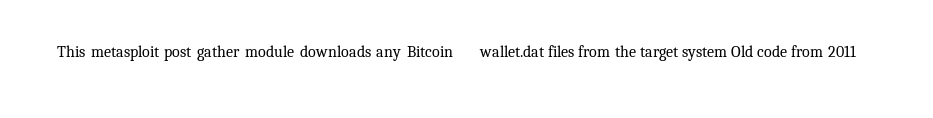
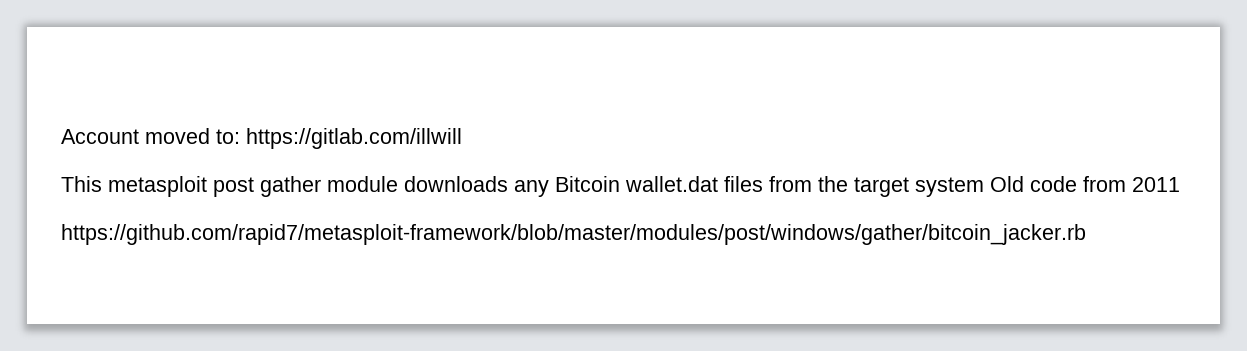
+ Account moved to: https://gitlab.com/illwill
+ https://github.com/rapid7/metasploit-framework/blob/master/modules/post/windows/gather/bitcoin_jacker.rb

